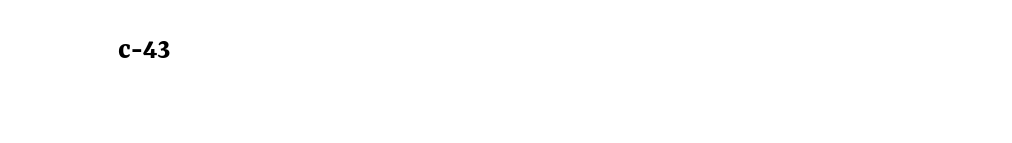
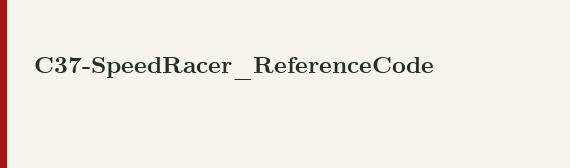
- c-43
+ C37-SpeedRacer_ReferenceCode

